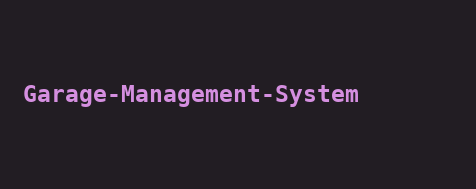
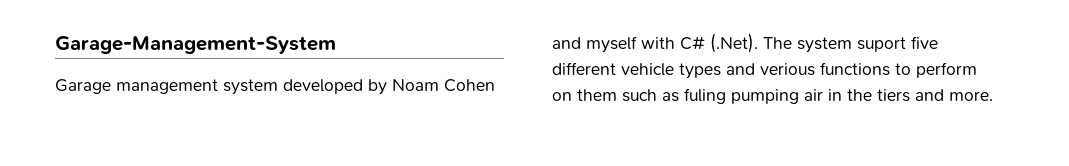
+ Garage management system developed by Noam Cohen and myself with C# (.Net). The system suport five different vehicle types and verious functions to perform on them such as fuling pumping air in the tiers and more.

